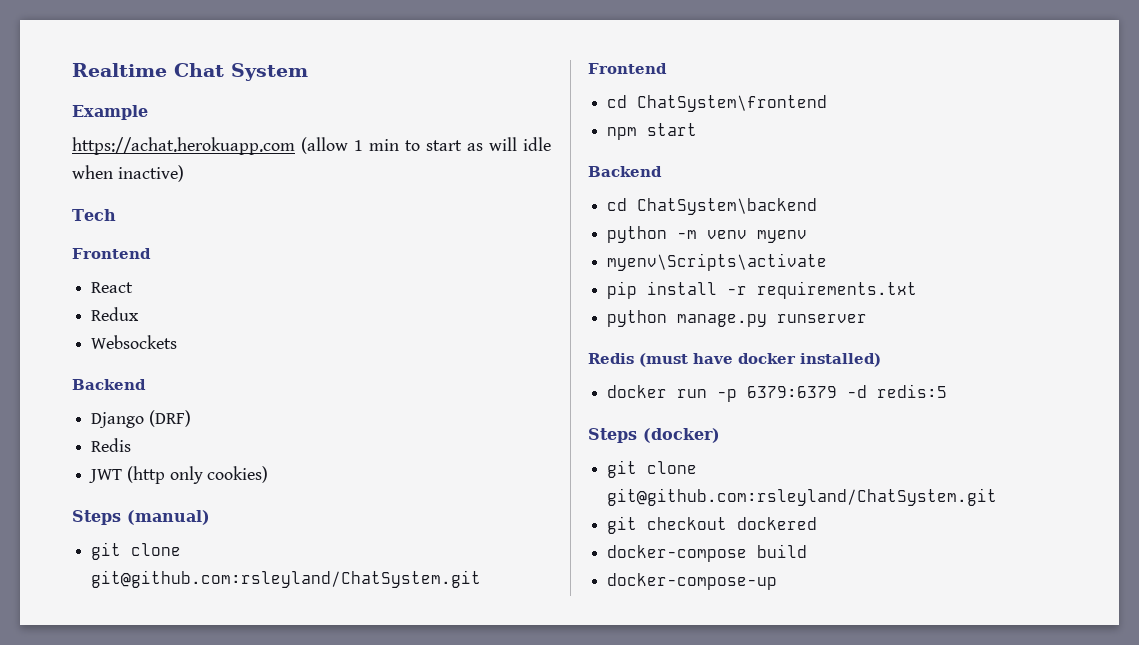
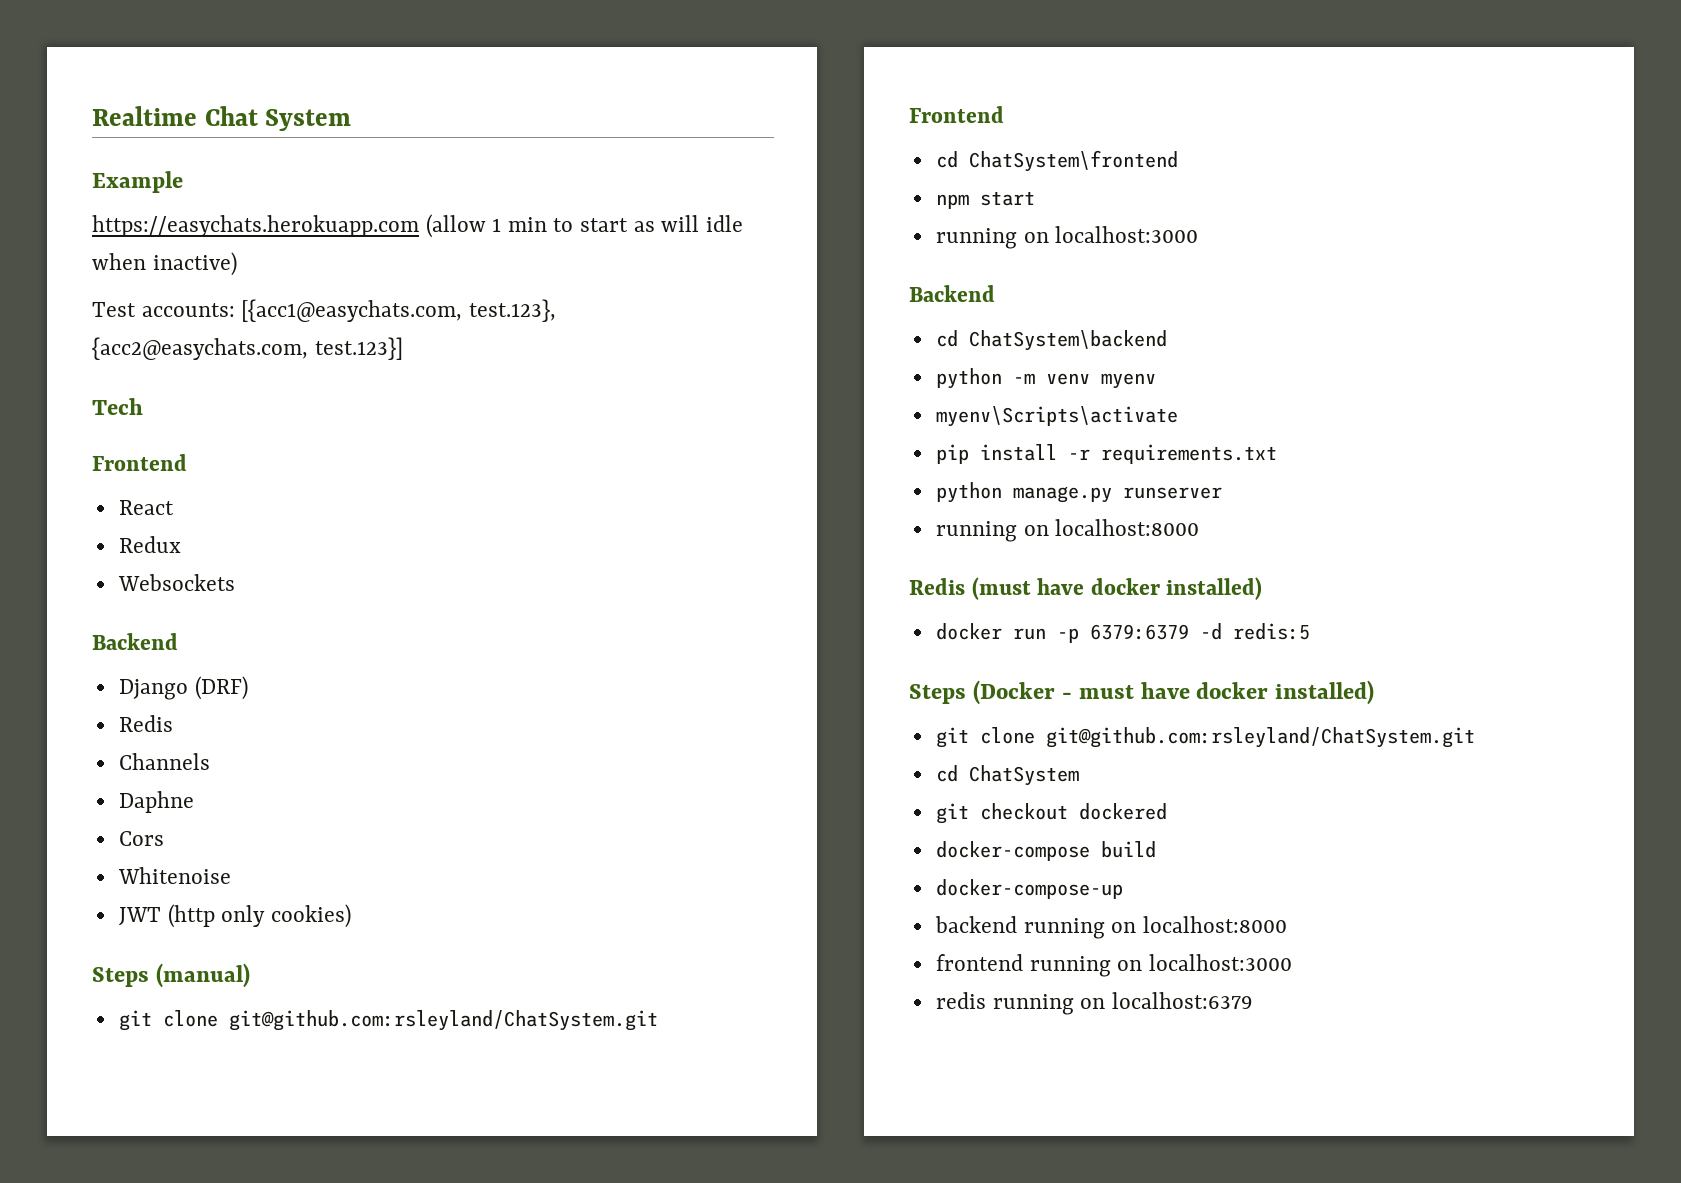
- https://achat.herokuapp.com (allow 1 min to start as will idle when inactive)
+ https://easychats.herokuapp.com (allow 1 min to start as will idle when inactive)
+ Test accounts: [{acc1@easychats.com, test.123}, {acc2@easychats.com, test.123}]
+ Channels
+ Daphne
+ Cors
+ Whitenoise
  npm start
+ running on localhost:3000
  python manage.py runserver
+ running on localhost:8000
- Steps (docker)
+ Steps (Docker - must have docker installed)
  git clone git@github.com:rsleyland/ChatSystem.git
+ cd ChatSystem
+ backend running on localhost:8000
+ frontend running on localhost:3000
+ redis running on localhost:6379

